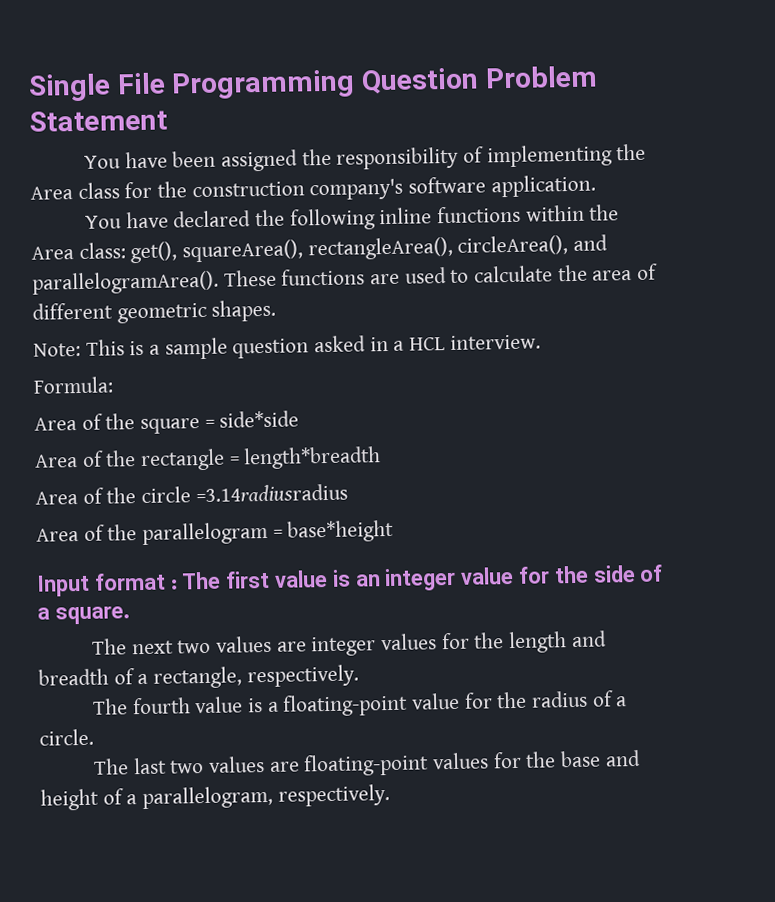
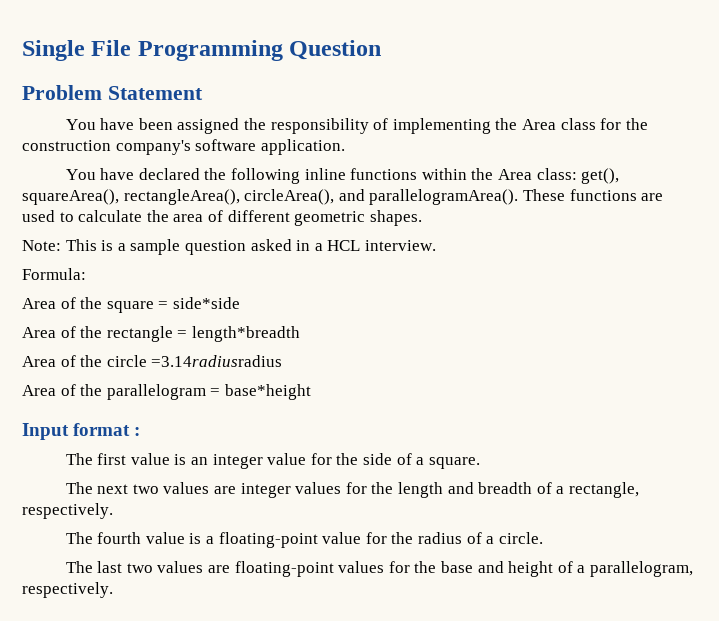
- Single File Programming Question Problem Statement
+ Single File Programming Question
+ Problem Statement
- Input format : The first value is an integer value for the side of a square.
+ Input format :
+ The first value is an integer value for the side of a square.

